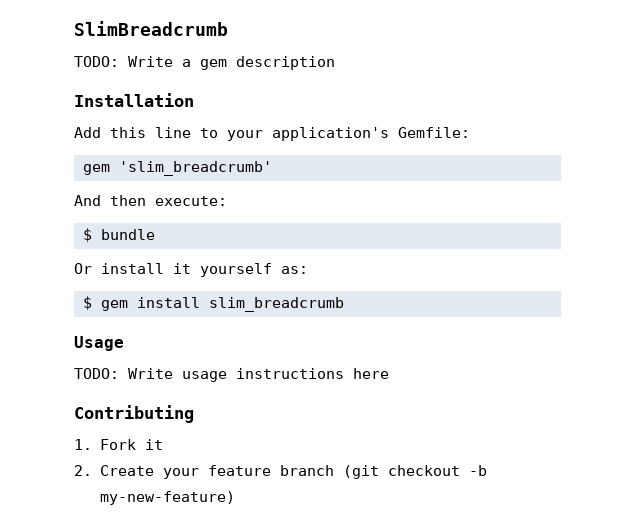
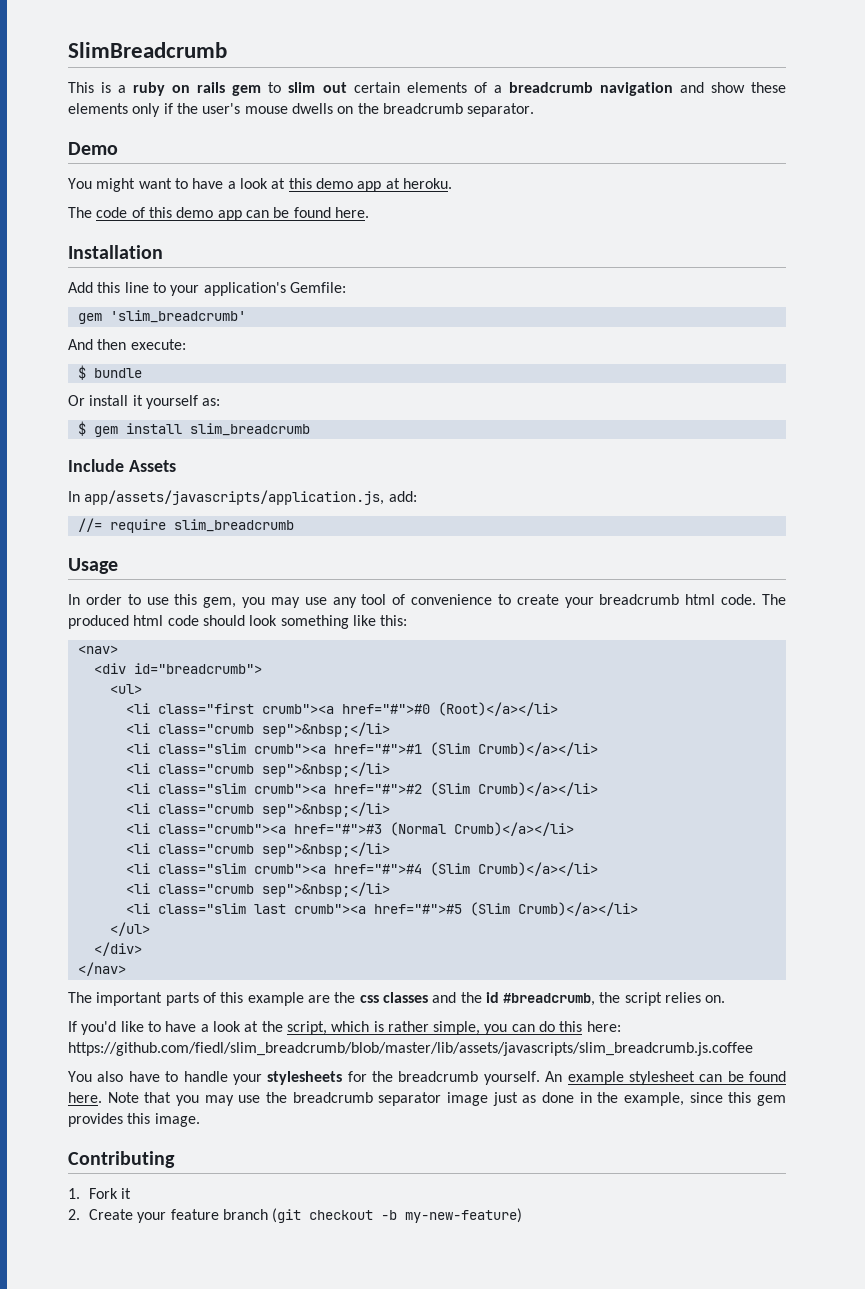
- TODO: Write a gem description
+ This is a ruby on rails gem to slim out certain elements of a breadcrumb navigation and show these elements only if the user's mouse dwells on the breadcrumb separator.
+ Demo
+ You might want to have a look at this demo app at heroku.
+ The code of this demo app can be found here.
+ Include Assets
+ In app/assets/javascripts/application.js, add:
+ //= require slim_breadcrumb
  Usage
- TODO: Write usage instructions here
+ In order to use this gem, you may use any tool of convenience to create your breadcrumb html code. The produced html code should look something like this:
+ <nav>
+ <div id="breadcrumb">
+ <ul>
+ <li class="first crumb"><a href="#">#0 (Root)</a></li>
+ <li class="crumb sep">&nbsp;</li>
+ <li class="slim crumb"><a href="#">#1 (Slim Crumb)</a></li>
+ <li class="crumb sep">&nbsp;</li>
+ <li class="slim crumb"><a href="#">#2 (Slim Crumb)</a></li>
+ <li class="crumb sep">&nbsp;</li>
+ <li class="crumb"><a href="#">#3 (Normal Crumb)</a></li>
+ <li class="crumb sep">&nbsp;</li>
+ <li class="slim crumb"><a href="#">#4 (Slim Crumb)</a></li>
+ <li class="crumb sep">&nbsp;</li>
+ <li class="slim last crumb"><a href="#">#5 (Slim Crumb)</a></li>
+ </ul>
+ </div>
+ </nav>
+ The important parts of this example are the css classes and the id #breadcrumb, the script relies on.
+ If you'd like to have a look at the script, which is rather simple, you can do this here: https://github.com/fiedl/slim_breadcrumb/blob/master/lib/assets/javascripts/slim_breadcrumb.js.coffee
+ You also have to handle your stylesheets for the breadcrumb yourself. An example stylesheet can be found here. Note that you may use the breadcrumb separator image just as done in the example, since this gem provides this image.

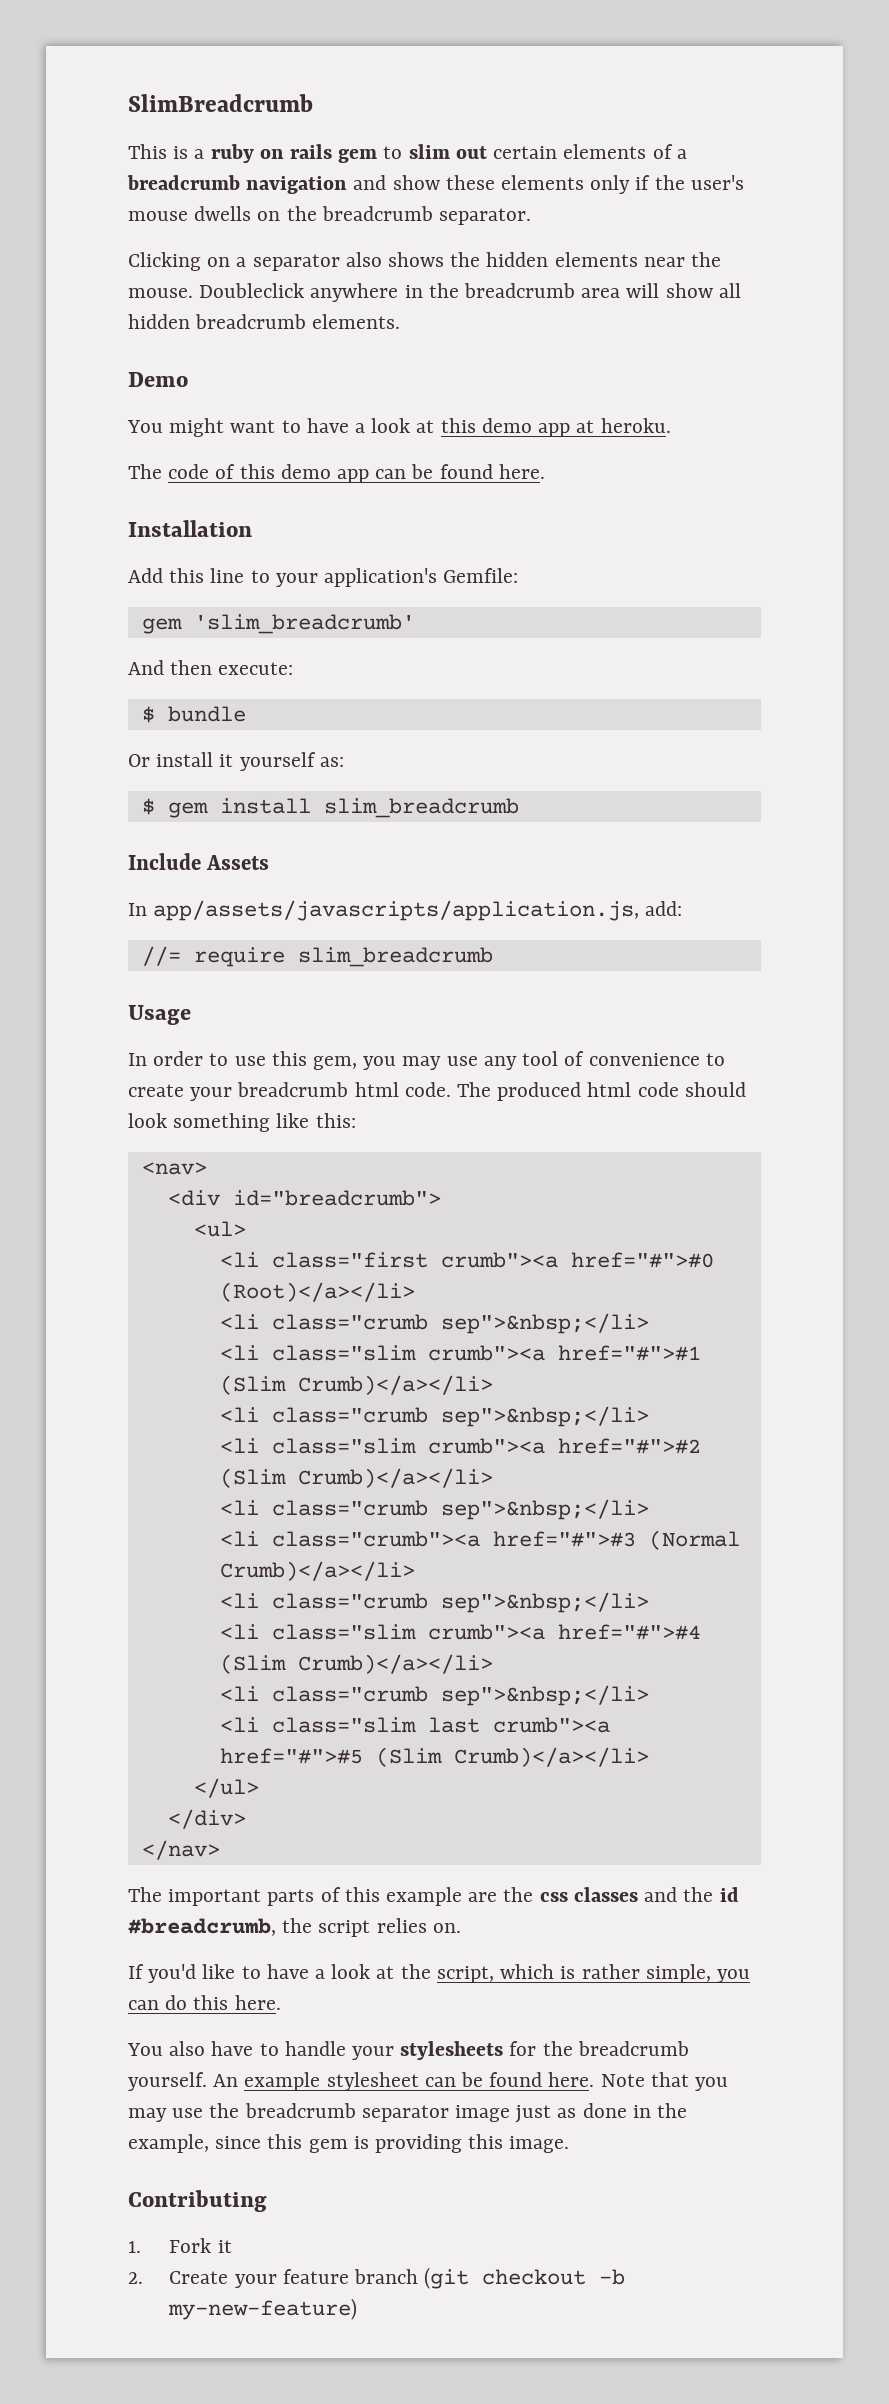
+ Clicking on a separator also shows the hidden elements near the mouse. Doubleclick anywhere in the breadcrumb area will show all hidden breadcrumb elements.
- If you'd like to have a look at the script, which is rather simple, you can do this here: https://github.com/fiedl/slim_breadcrumb/blob/master/lib/assets/javascripts/slim_breadcrumb.js.coffee
+ If you'd like to have a look at the script, which is rather simple, you can do this here.
- Note that you may use the breadcrumb separator image just as done in the example, since this gem provides this image.
+ Note that you may use the breadcrumb separator image just as done in the example, since this gem is providing this image.

